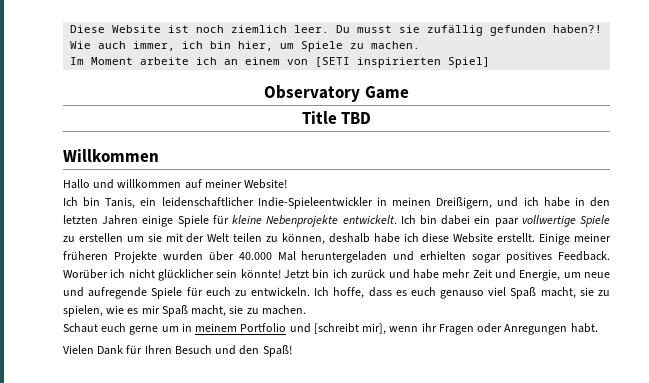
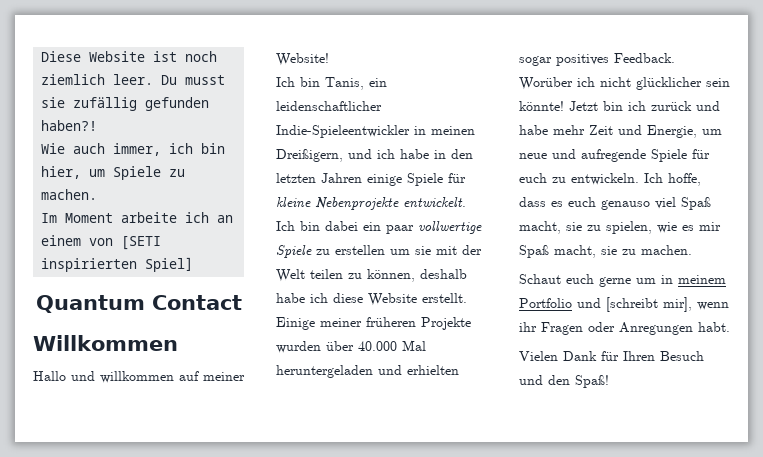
- Observatory Game
- Title TBD
+ Quantum Contact

